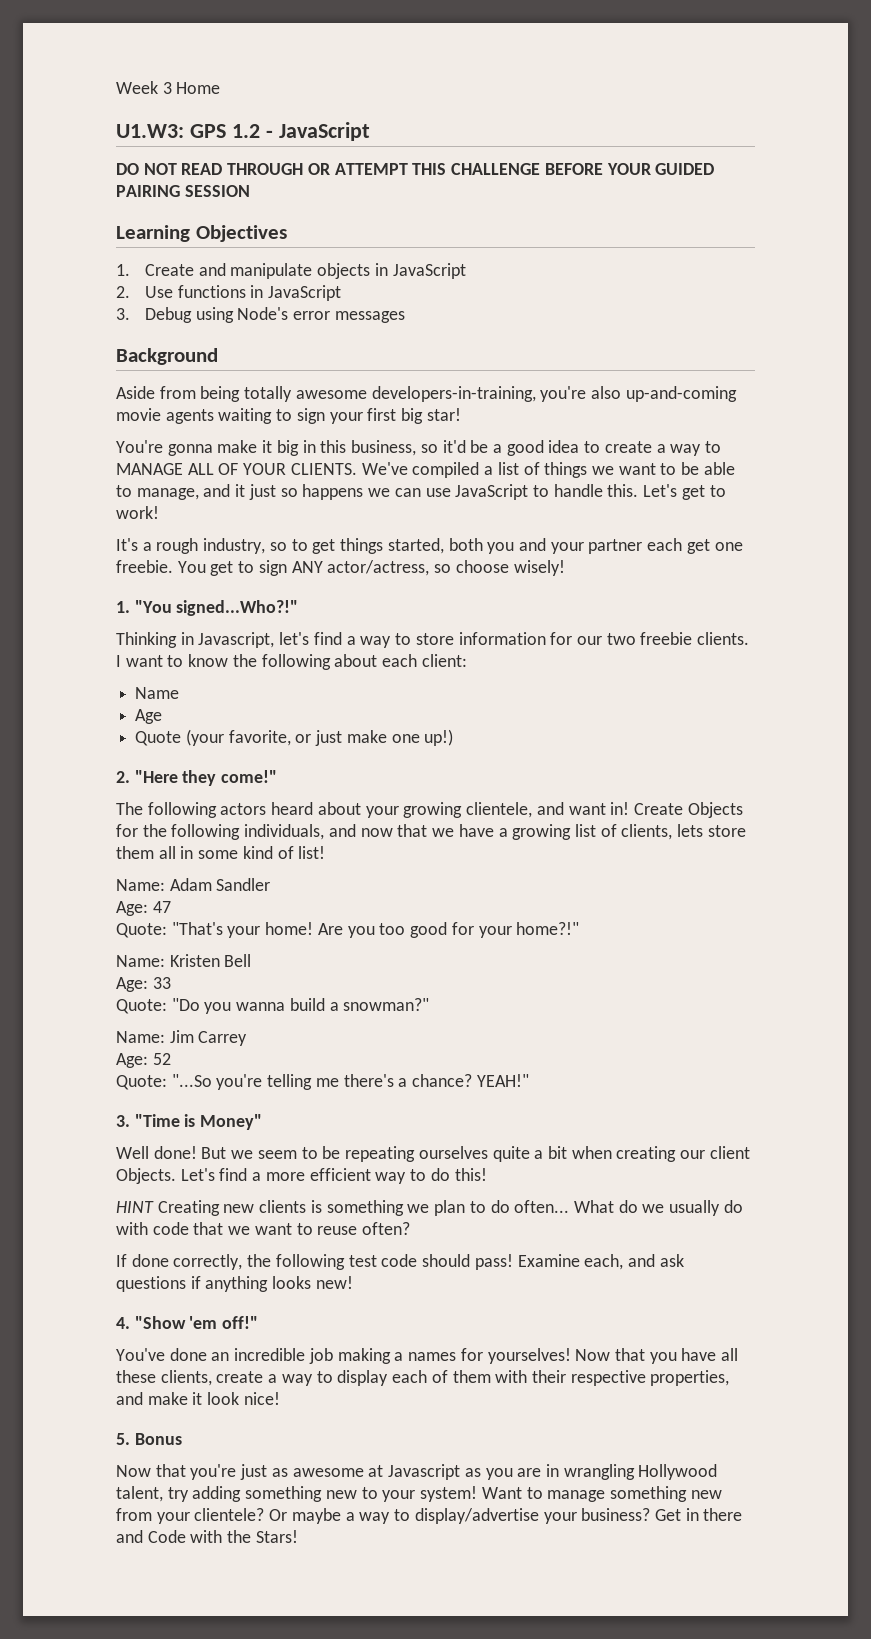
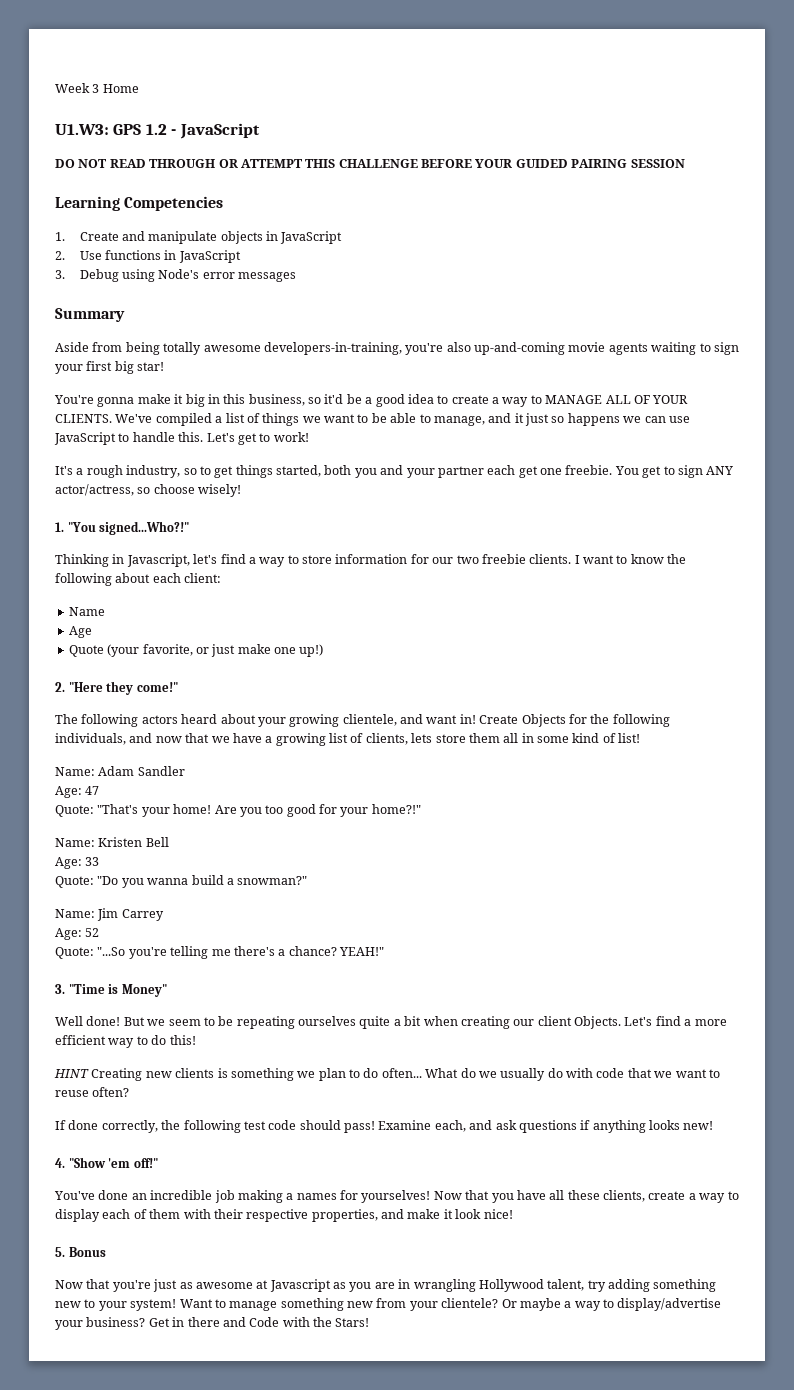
- Learning Objectives
+ Learning Competencies
- Background
+ Summary

